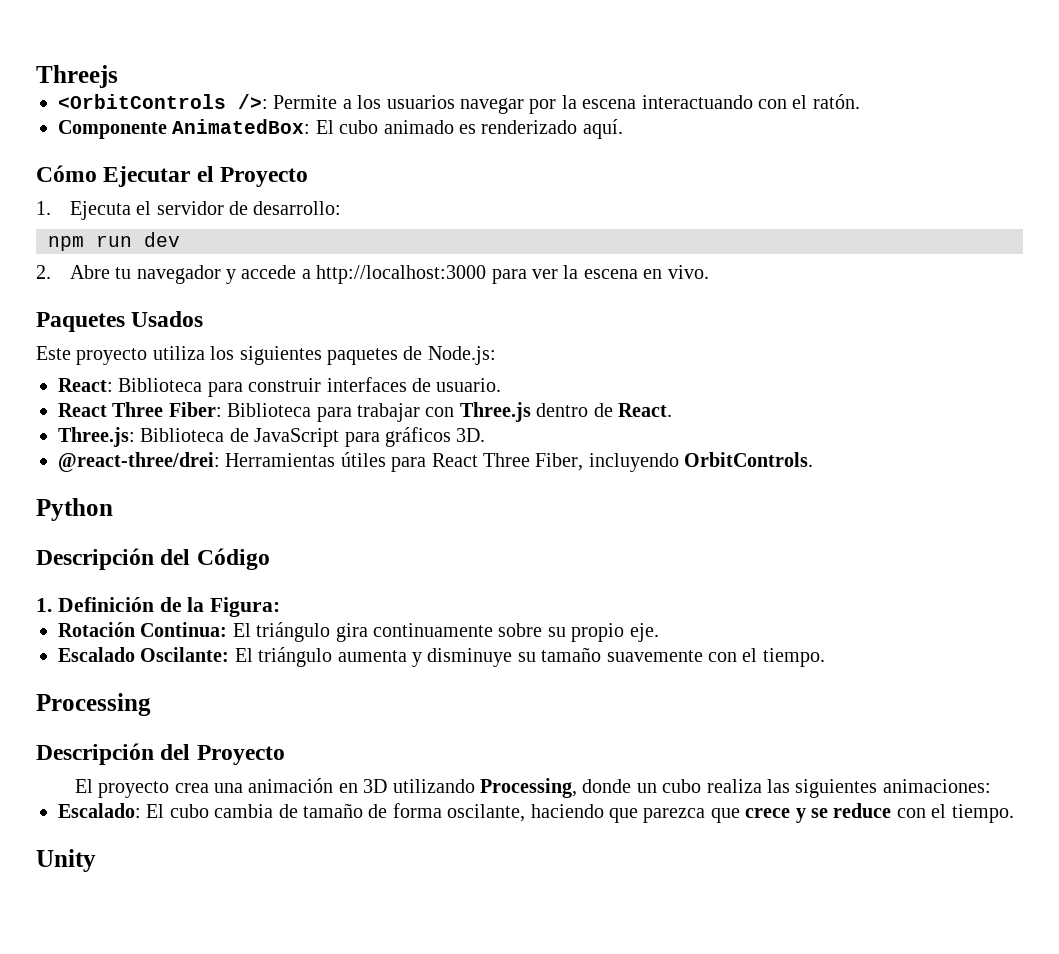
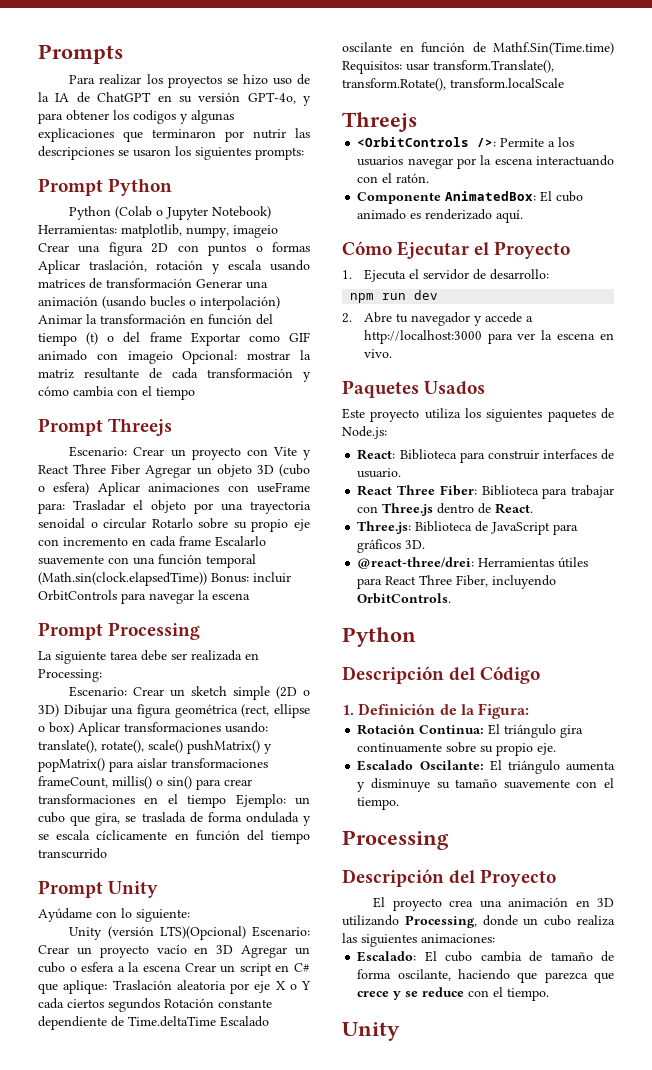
+ Prompts
+ Para realizar los proyectos se hizo uso de la IA de ChatGPT en su versión GPT-4o, y para obtener los codigos y algunas explicaciones que terminaron por nutrir las descripciones se usaron los siguientes prompts:
+ Prompt Python
+ Python (Colab o Jupyter Notebook) Herramientas: matplotlib, numpy, imageio Crear una figura 2D con puntos o formas Aplicar traslación, rotación y escala usando matrices de transformación Generar una animación (usando bucles o interpolación) Animar la transformación en función del tiempo (t) o del frame Exportar como GIF animado con imageio Opcional: mostrar la matriz resultante de cada transformación y cómo cambia con el tiempo
+ Prompt Threejs
+ Escenario: Crear un proyecto con Vite y React Three Fiber Agregar un objeto 3D (cubo o esfera) Aplicar animaciones con useFrame para: Trasladar el objeto por una trayectoria senoidal o circular Rotarlo sobre su propio eje con incremento en cada frame Escalarlo suavemente con una función temporal (Math.sin(clock.elapsedTime)) Bonus: incluir OrbitControls para navegar la escena
+ Prompt Processing
+ La siguiente tarea debe ser realizada en Processing:
+ Escenario: Crear un sketch simple (2D o 3D) Dibujar una figura geométrica (rect, ellipse o box) Aplicar transformaciones usando: translate(), rotate(), scale() pushMatrix() y popMatrix() para aislar transformaciones frameCount, millis() o sin() para crear transformaciones en el tiempo Ejemplo: un cubo que gira, se traslada de forma ondulada y se escala cíclicamente en función del tiempo transcurrido
+ Prompt Unity
+ Ayúdame con lo siguiente:
+ Unity (versión LTS)(Opcional) Escenario: Crear un proyecto vacío en 3D Agregar un cubo o esfera a la escena Crear un script en C# que aplique: Traslación aleatoria por eje X o Y cada ciertos segundos Rotación constante dependiente de Time.deltaTime Escalado oscilante en función de Mathf.Sin(Time.time) Requisitos: usar transform.Translate(), transform.Rotate(), transform.localScale

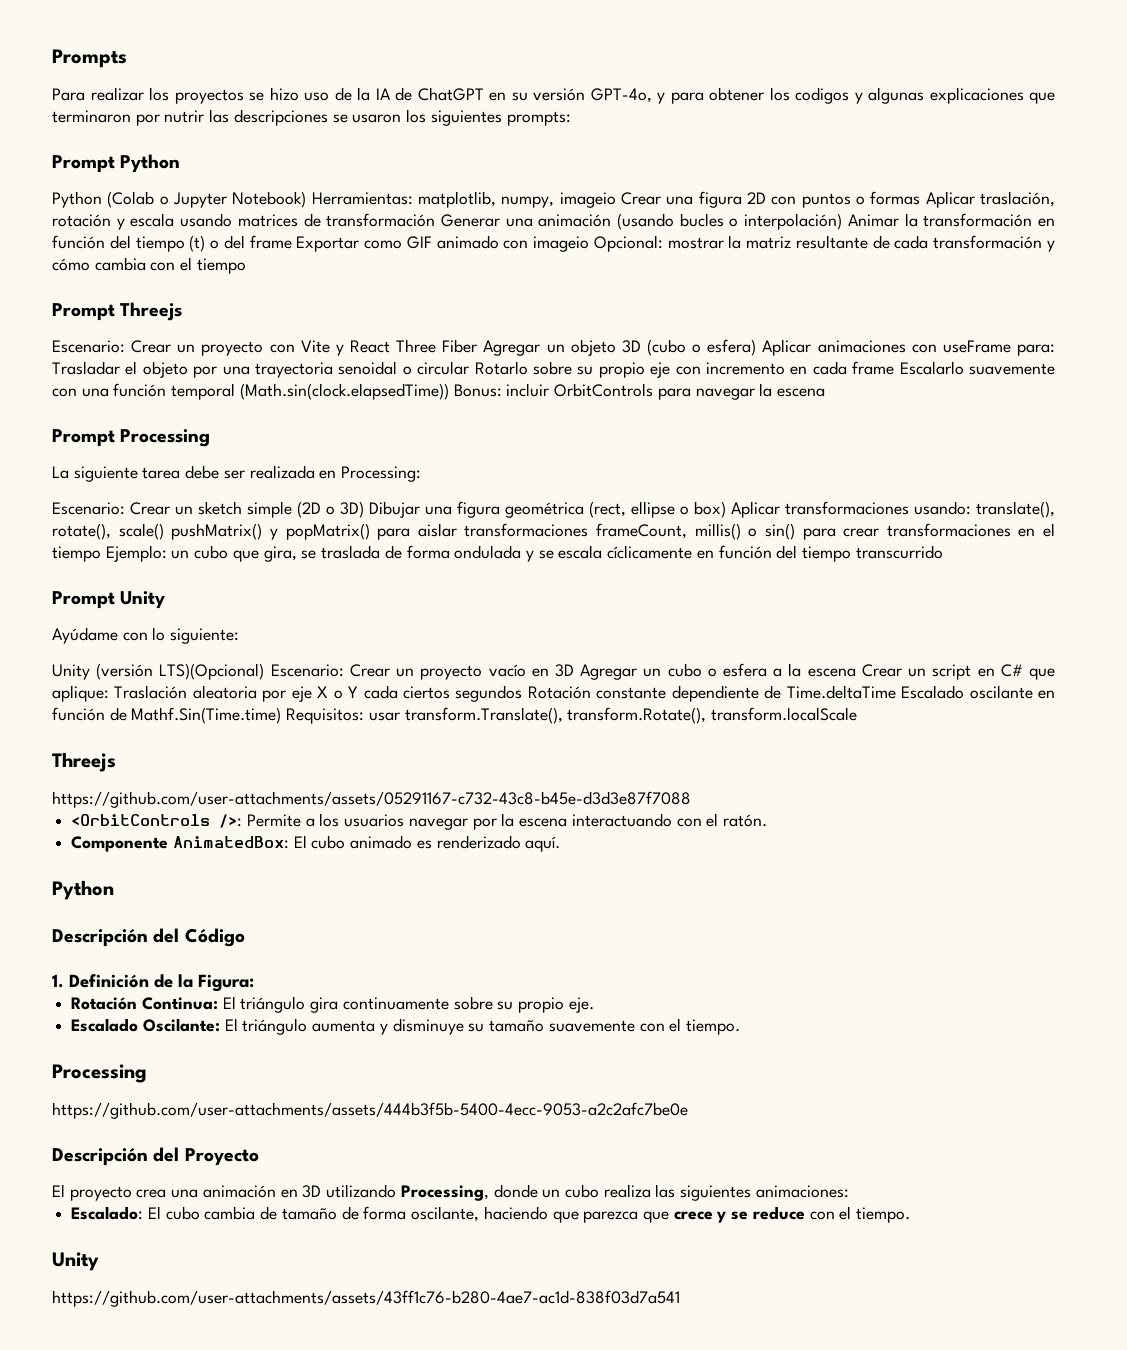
+ https://github.com/user-attachments/assets/05291167-c732-43c8-b45e-d3d3e87f7088
- Cómo Ejecutar el Proyecto
- 1. Ejecuta el servidor de desarrollo:
- npm run dev
- 2. Abre tu navegador y accede a http://localhost:3000 para ver la escena en vivo.
- Paquetes Usados
- Este proyecto utiliza los siguientes paquetes de Node.js:
- React: Biblioteca para construir interfaces de usuario.
- React Three Fiber: Biblioteca para trabajar con Three.js dentro de React.
- Three.js: Biblioteca de JavaScript para gráficos 3D.
- @react-three/drei: Herramientas útiles para React Three Fiber, incluyendo OrbitControls.
+ https://github.com/user-attachments/assets/444b3f5b-5400-4ecc-9053-a2c2afc7be0e
+ https://github.com/user-attachments/assets/43ff1c76-b280-4ae7-ac1d-838f03d7a541

